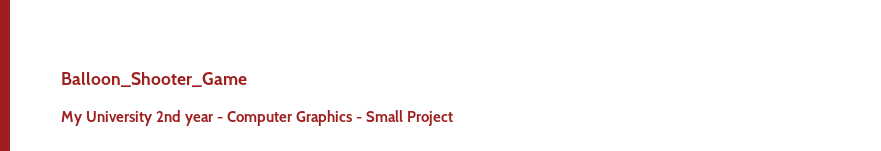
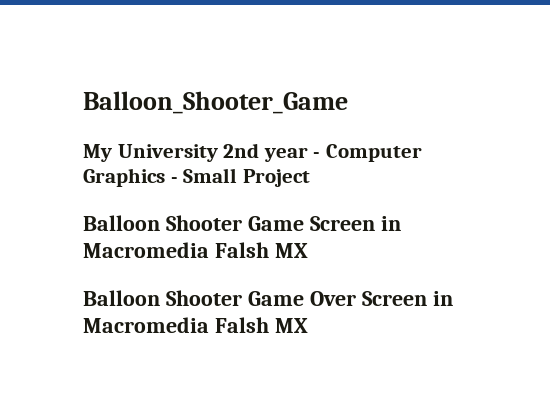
+ Balloon Shooter Game Screen in Macromedia Falsh MX
+ Balloon Shooter Game Over Screen in Macromedia Falsh MX

